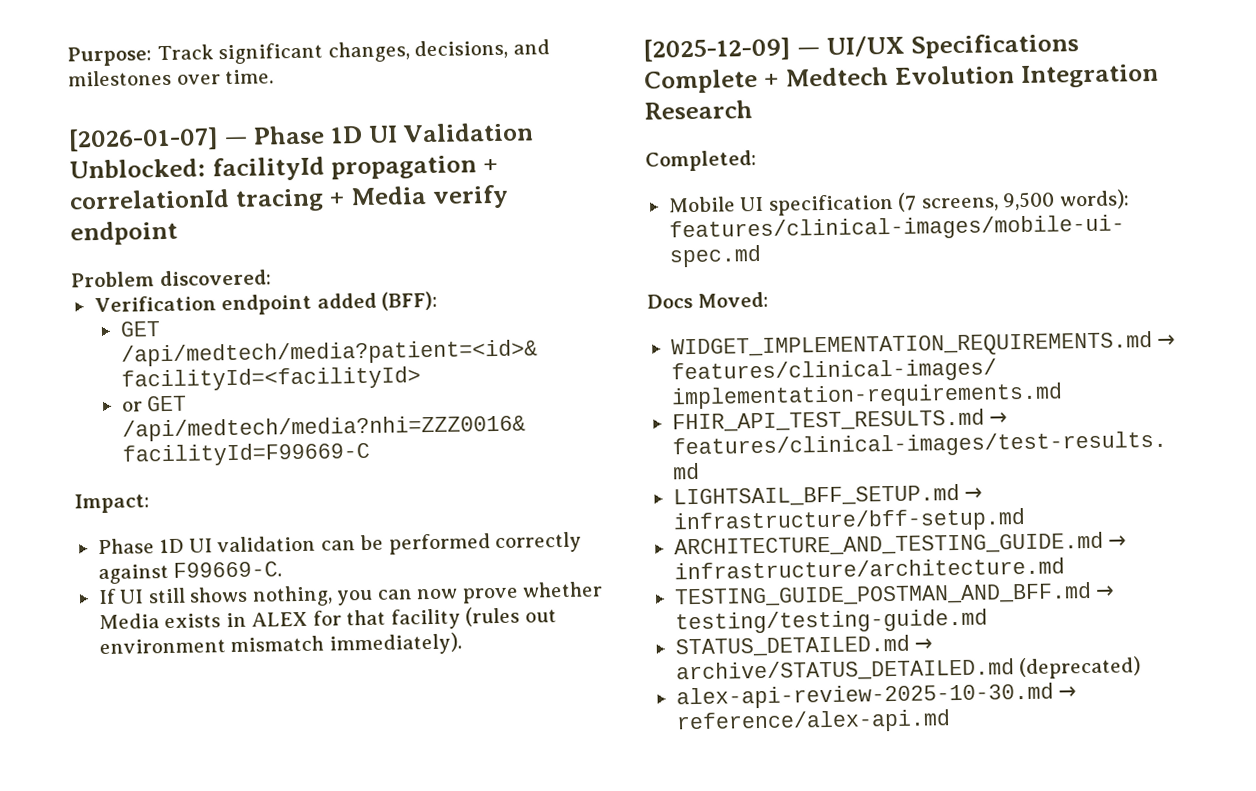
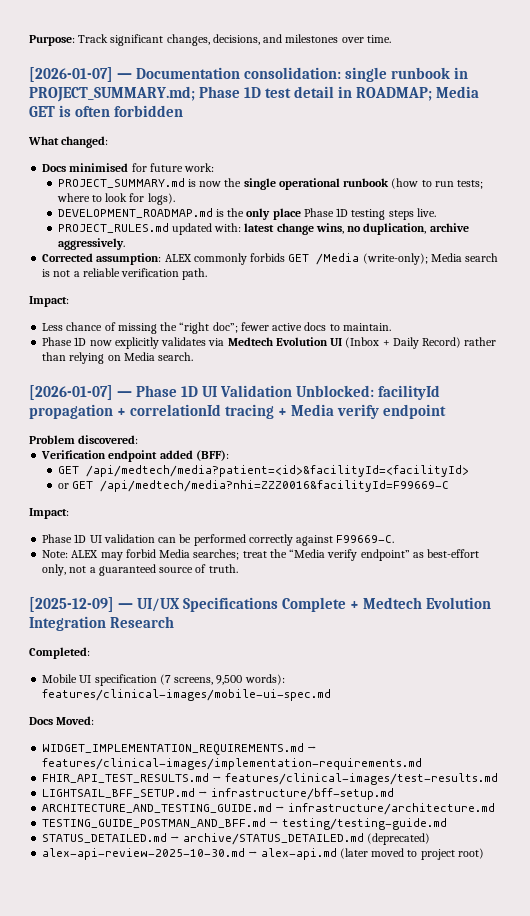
+ [2026-01-07] — Documentation consolidation: single runbook in PROJECT_SUMMARY.md; Phase 1D test detail in ROADMAP; Media GET is often forbidden
+ What changed:
+ Docs minimised for future work:
+ PROJECT_SUMMARY.md is now the single operational runbook (how to run tests; where to look for logs).
+ DEVELOPMENT_ROADMAP.md is the only place Phase 1D testing steps live.
+ PROJECT_RULES.md updated with: latest change wins, no duplication, archive aggressively.
+ Corrected assumption: ALEX commonly forbids GET /Media (write-only); Media search is not a reliable verification path.
+ Impact:
+ Less chance of missing the “right doc”; fewer active docs to maintain.
+ Phase 1D now explicitly validates via Medtech Evolution UI (Inbox + Daily Record) rather than relying on Media search.
- If UI still shows nothing, you can now prove whether Media exists in ALEX for that facility (rules out environment mismatch immediately).
+ Note: ALEX may forbid Media searches; treat the “Media verify endpoint” as best-effort only, not a guaranteed source of truth.
- alex-api-review-2025-10-30.md → reference/alex-api.md
+ alex-api-review-2025-10-30.md → alex-api.md (later moved to project root)

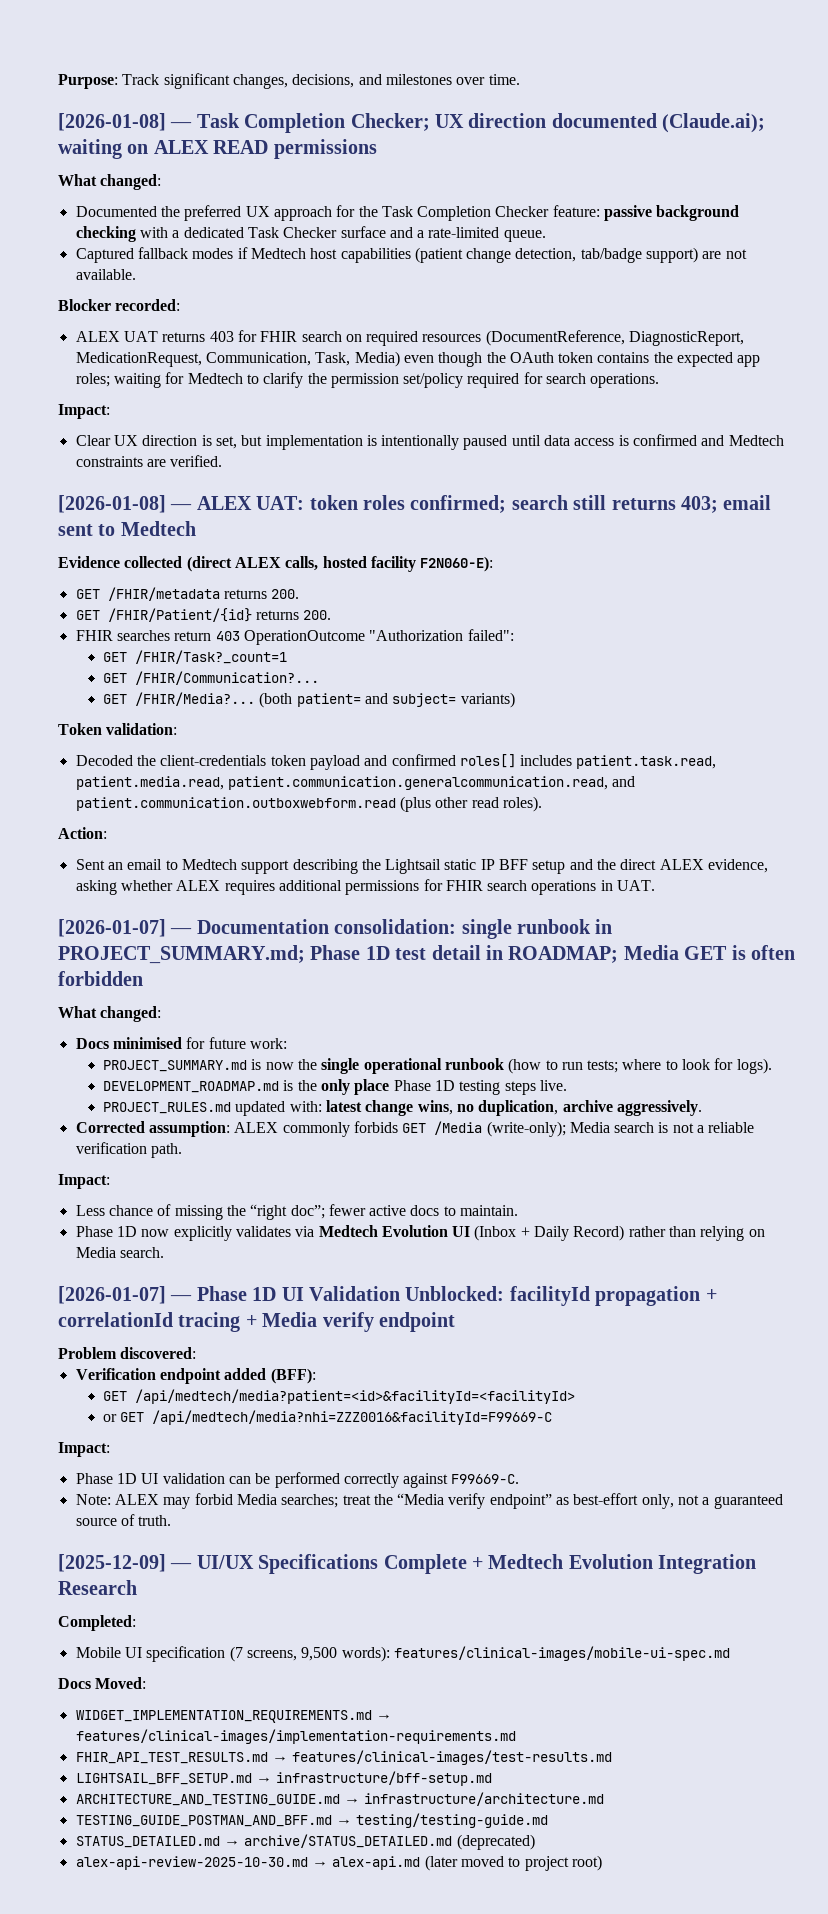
+ [2026-01-08] — Task Completion Checker; UX direction documented (Claude.ai); waiting on ALEX READ permissions
+ What changed:
+ Documented the preferred UX approach for the Task Completion Checker feature: passive background checking with a dedicated Task Checker surface and a rate-limited queue.
+ Captured fallback modes if Medtech host capabilities (patient change detection, tab/badge support) are not available.
+ Blocker recorded:
+ ALEX UAT returns 403 for FHIR search on required resources (DocumentReference, DiagnosticReport, MedicationRequest, Communication, Task, Media) even though the OAuth token contains the expected app roles; waiting for Medtech to clarify the permission set/policy required for search operations.
+ Impact:
+ Clear UX direction is set, but implementation is intentionally paused until data access is confirmed and Medtech constraints are verified.
+ [2026-01-08] — ALEX UAT: token roles confirmed; search still returns 403; email sent to Medtech
+ Evidence collected (direct ALEX calls, hosted facility F2N060-E):
+ GET /FHIR/metadata returns 200.
+ GET /FHIR/Patient/{id} returns 200.
+ FHIR searches return 403 OperationOutcome "Authorization failed":
+ GET /FHIR/Task?_count=1
+ GET /FHIR/Communication?...
+ GET /FHIR/Media?... (both patient= and subject= variants)
+ Token validation:
+ Decoded the client-credentials token payload and confirmed roles[] includes patient.task.read, patient.media.read, patient.communication.generalcommunication.read, and patient.communication.outboxwebform.read (plus other read roles).
+ Action:
+ Sent an email to Medtech support describing the Lightsail static IP BFF setup and the direct ALEX evidence, asking whether ALEX requires additional permissions for FHIR search operations in UAT.

